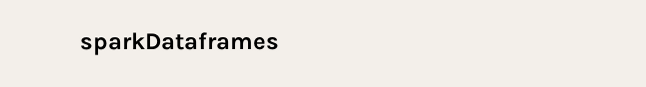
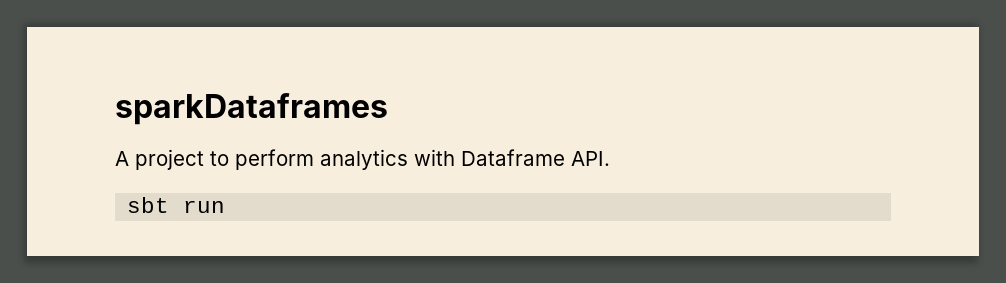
+ A project to perform analytics with Dataframe API.
+ sbt run

